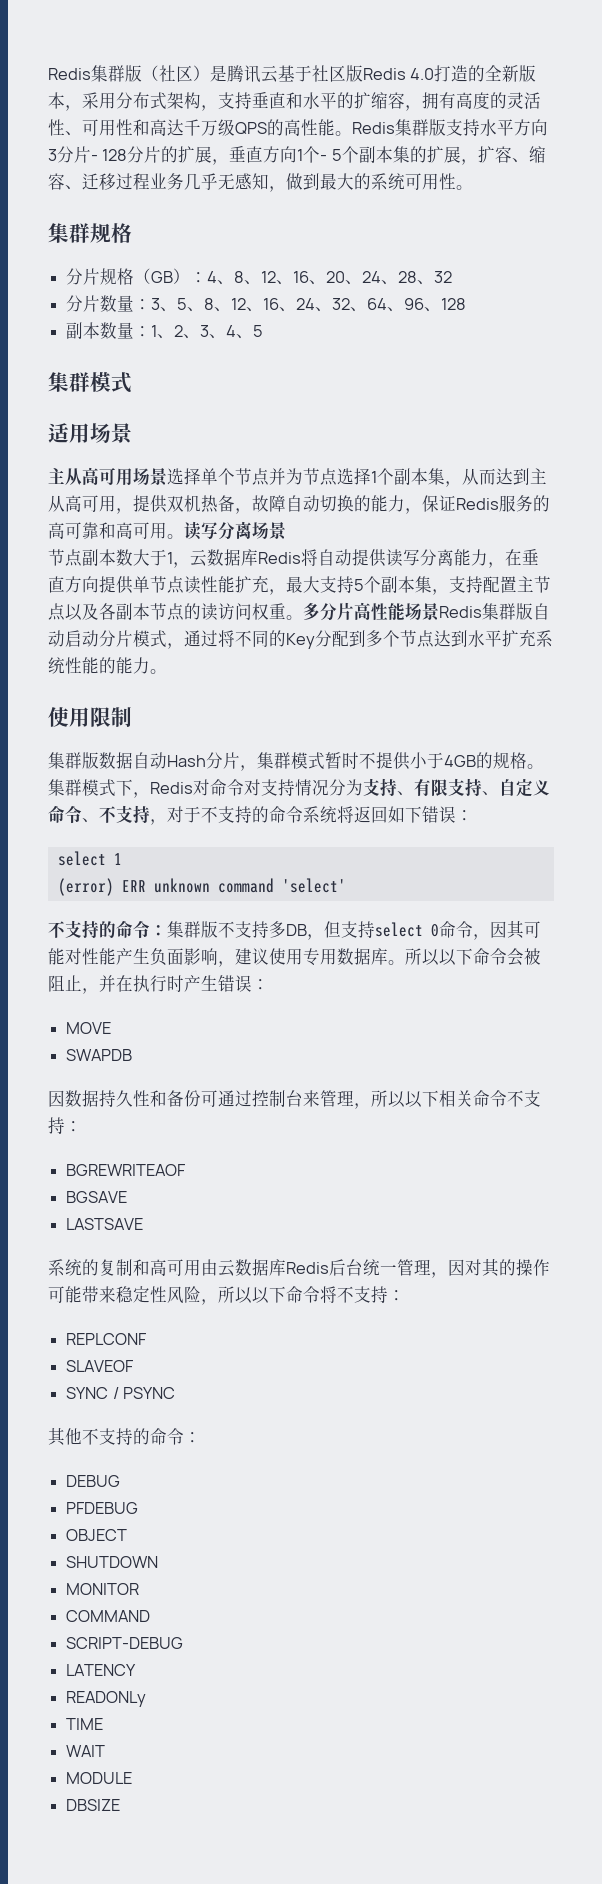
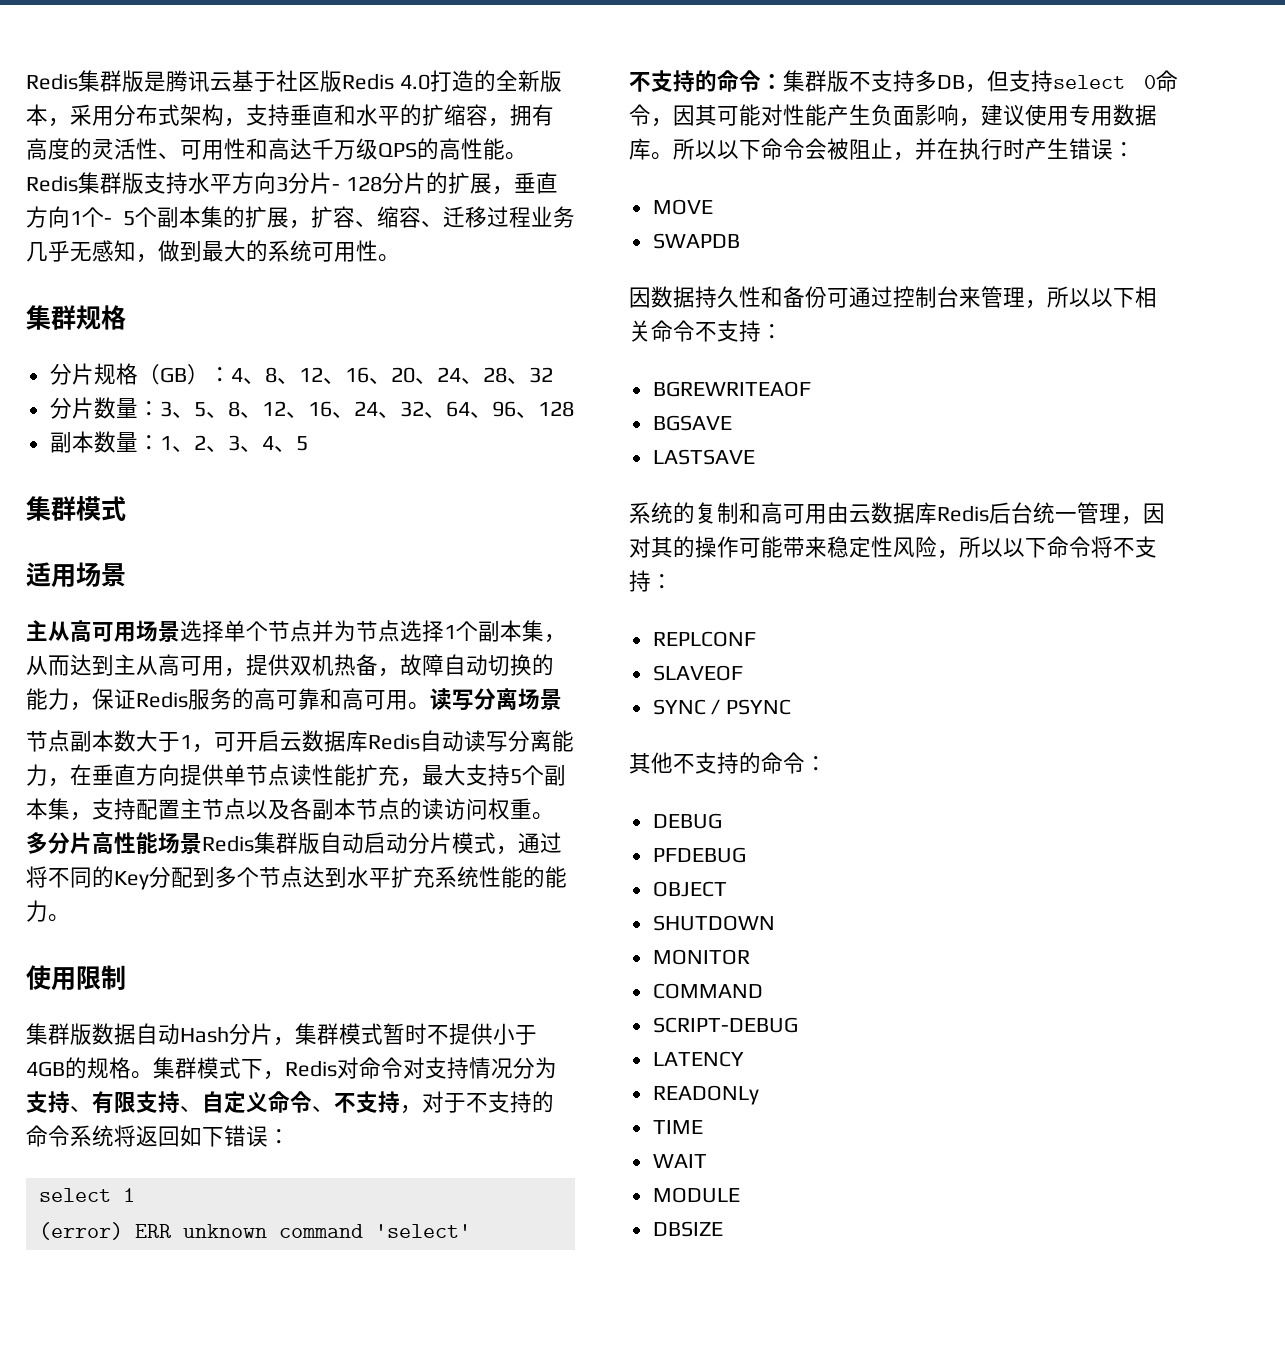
- Redis集群版（社区）是腾讯云基于社区版Redis 4.0打造的全新版本，采用分布式架构，支持垂直和水平的扩缩容，拥有高度的灵活性、可用性和高达千万级QPS的高性能。
+ Redis集群版是腾讯云基于社区版Redis 4.0打造的全新版本，采用分布式架构，支持垂直和水平的扩缩容，拥有高度的灵活性、可用性和高达千万级QPS的高性能。
- 节点副本数大于1，云数据库Redis将自动提供读写分离能力，在垂直方向提供单节点读性能扩充，最大支持5个副本集，支持配置主节点以及各副本节点的读访问权重。
+ 节点副本数大于1，可开启云数据库Redis自动读写分离能力，在垂直方向提供单节点读性能扩充，最大支持5个副本集，支持配置主节点以及各副本节点的读访问权重。

